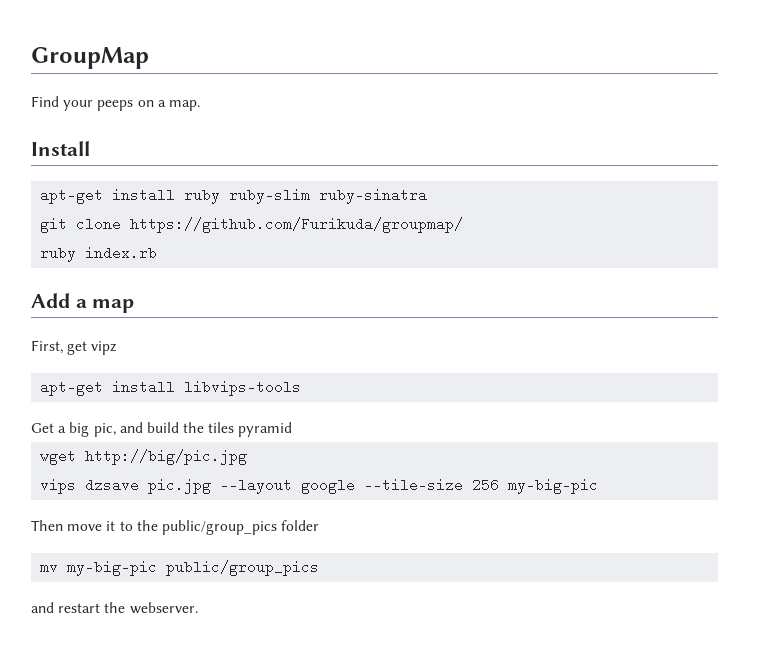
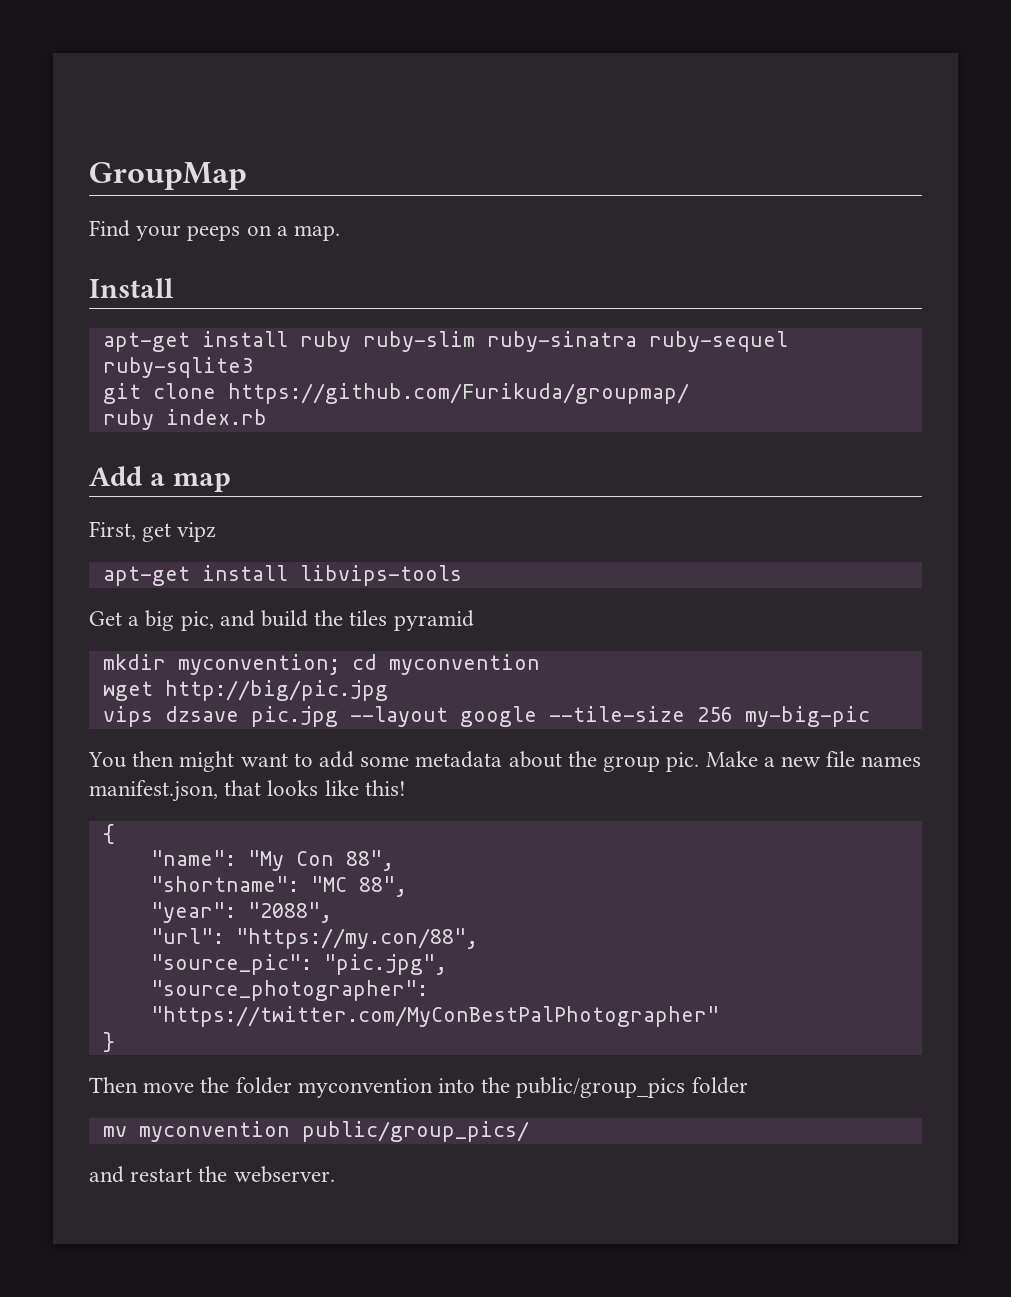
- apt-get install ruby ruby-slim ruby-sinatra
+ apt-get install ruby ruby-slim ruby-sinatra ruby-sequel ruby-sqlite3
+ mkdir myconvention; cd myconvention
- Then move it to the public/group_pics folder
+ You then might want to add some metadata about the group pic. Make a new file names manifest.json, that looks like this!
+ {
+ "name": "My Con 88",
+ "shortname": "MC 88",
+ "year": "2088",
+ "url": "https://my.con/88",
+ "source_pic": "pic.jpg",
+ "source_photographer": "https://twitter.com/MyConBestPalPhotographer"
+ }
+ Then move the folder myconvention into the public/group_pics folder
- mv my-big-pic public/group_pics
+ mv myconvention public/group_pics/

